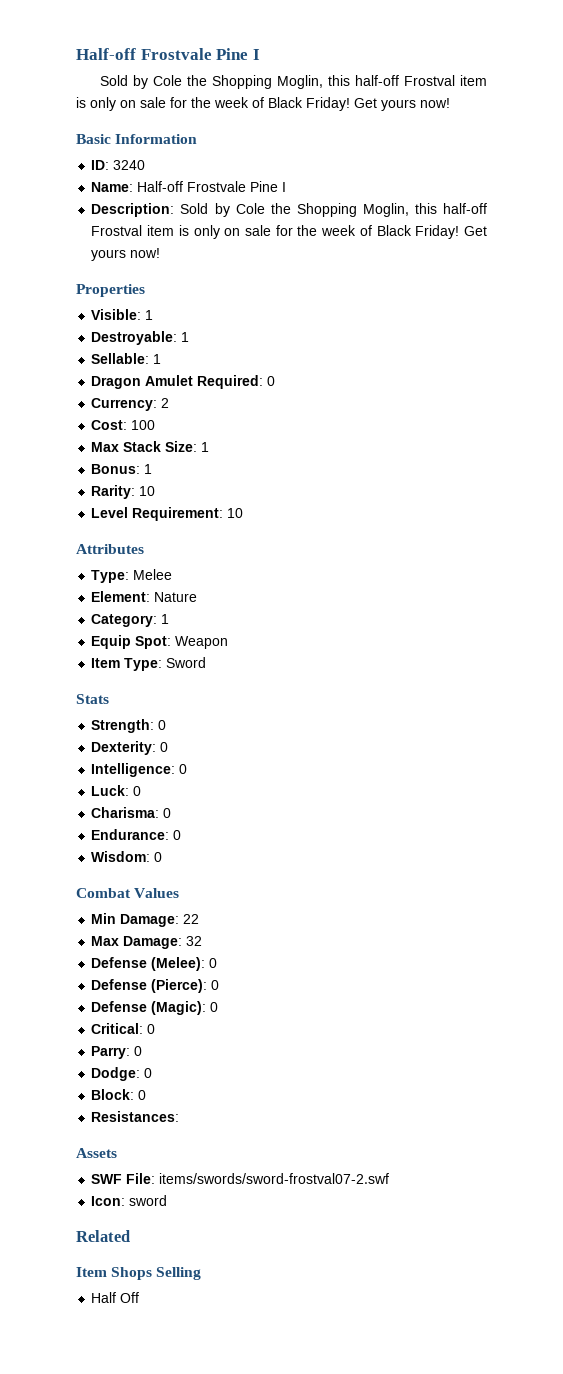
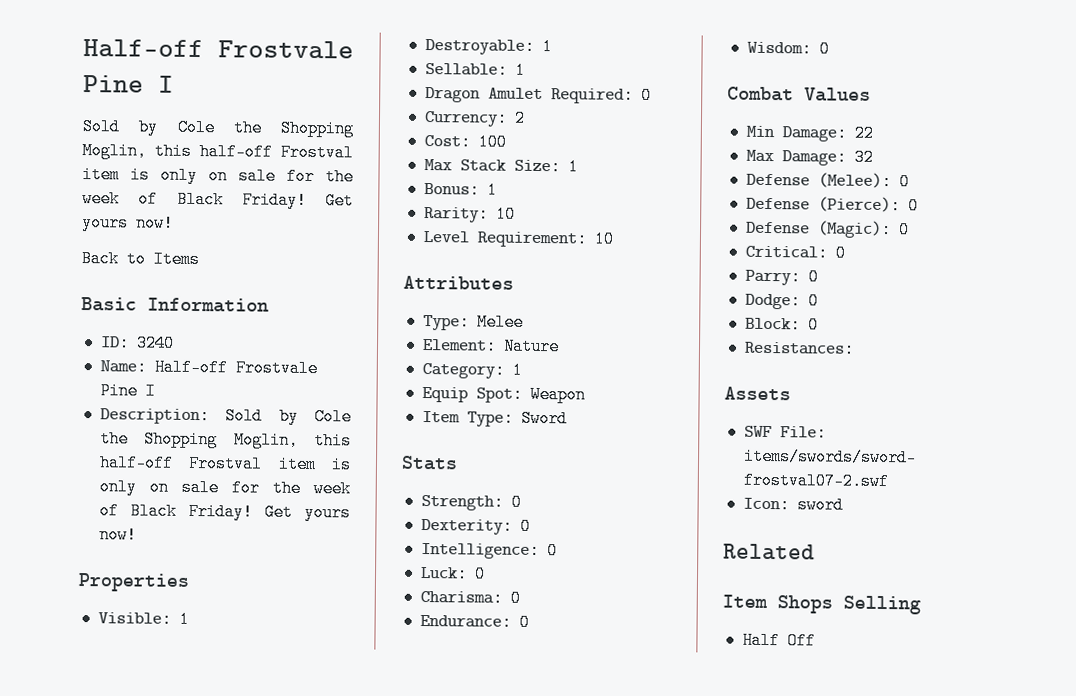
+ Back to Items

